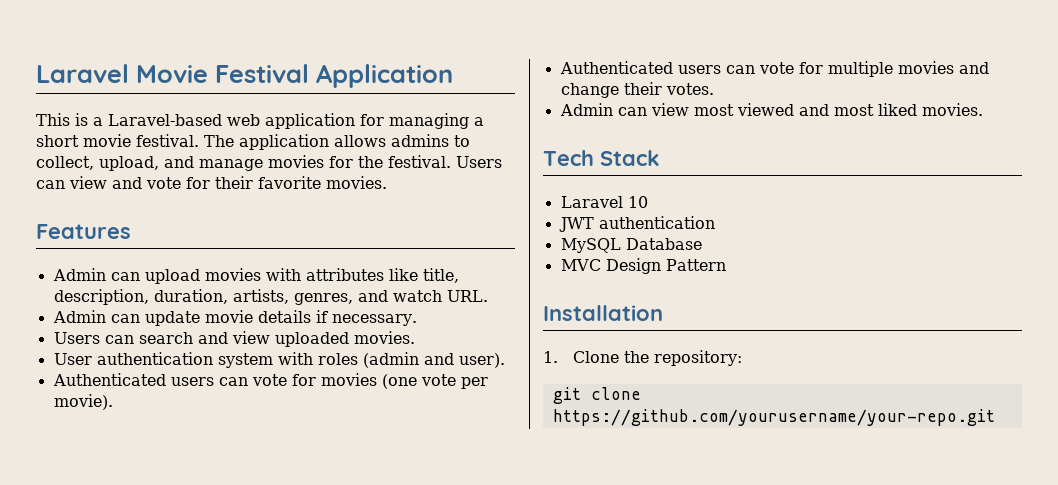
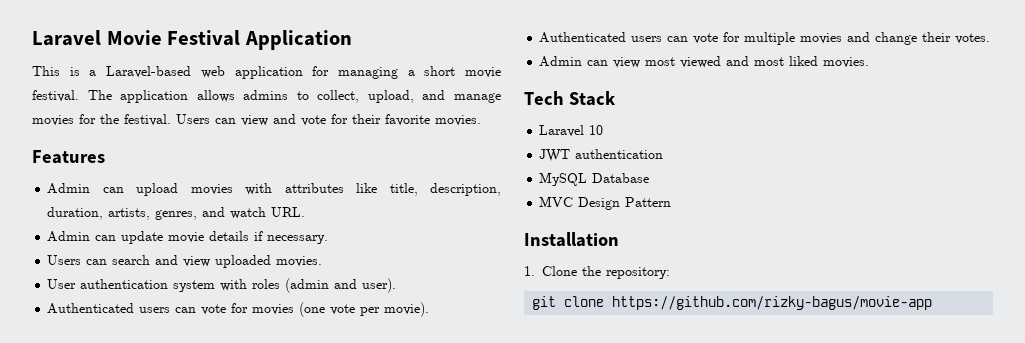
- git clone https://github.com/yourusername/your-repo.git
+ git clone https://github.com/rizky-bagus/movie-app

